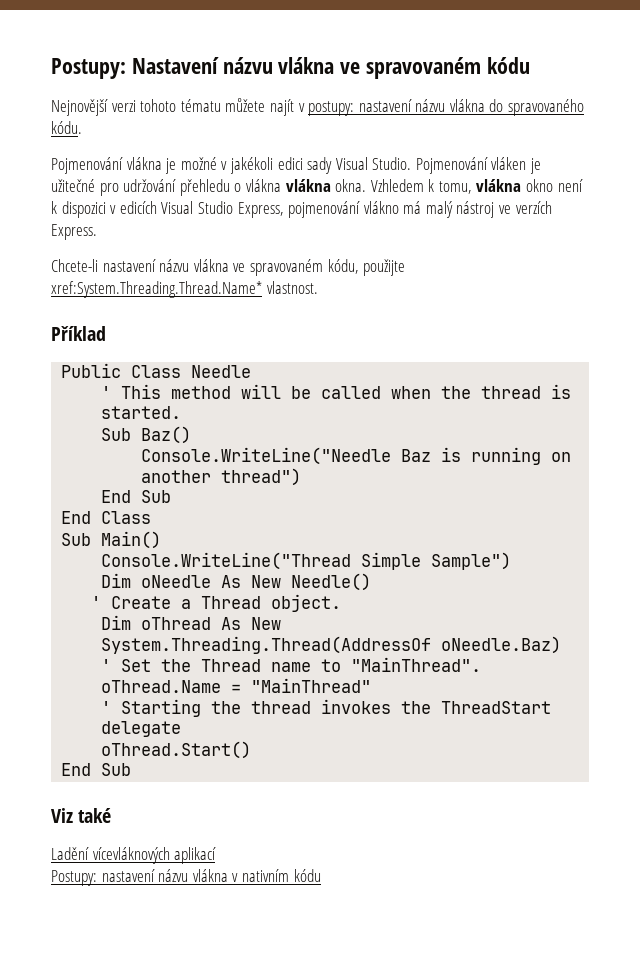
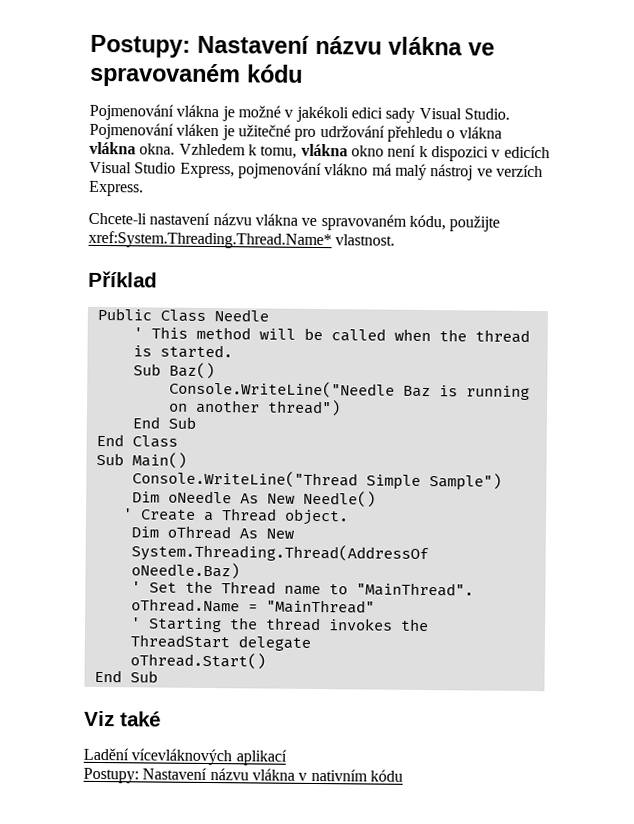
- Nejnovější verzi tohoto tématu můžete najít v postupy: nastavení názvu vlákna do spravovaného kódu.
- Postupy: nastavení názvu vlákna v nativním kódu
+ Postupy: Nastavení názvu vlákna v nativním kódu

